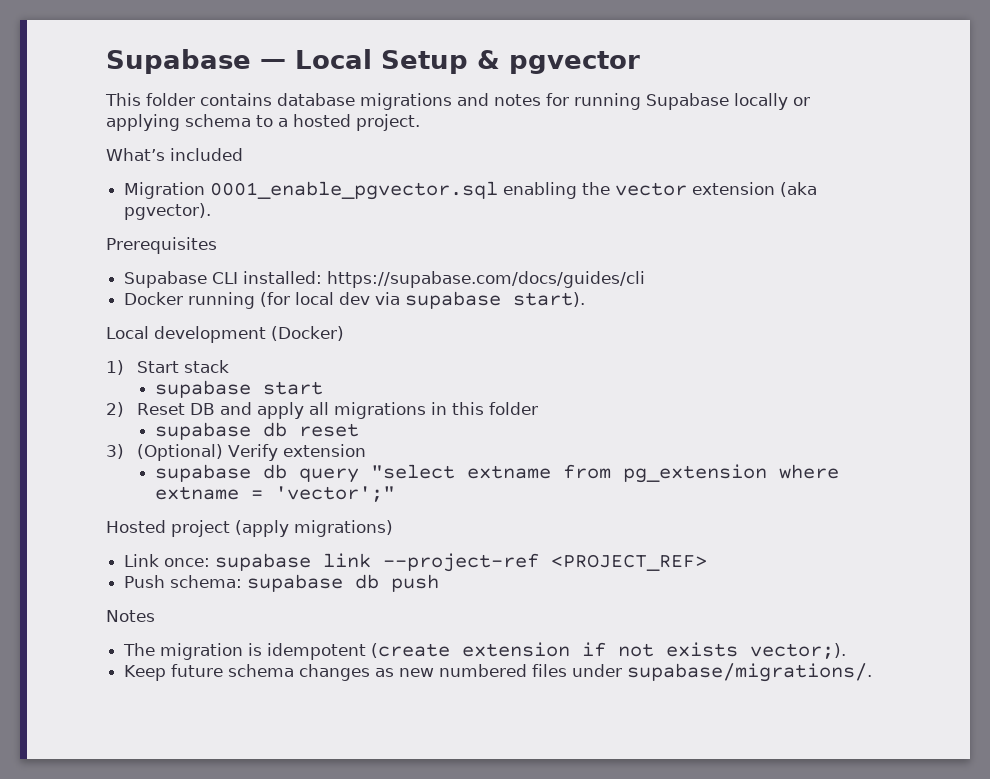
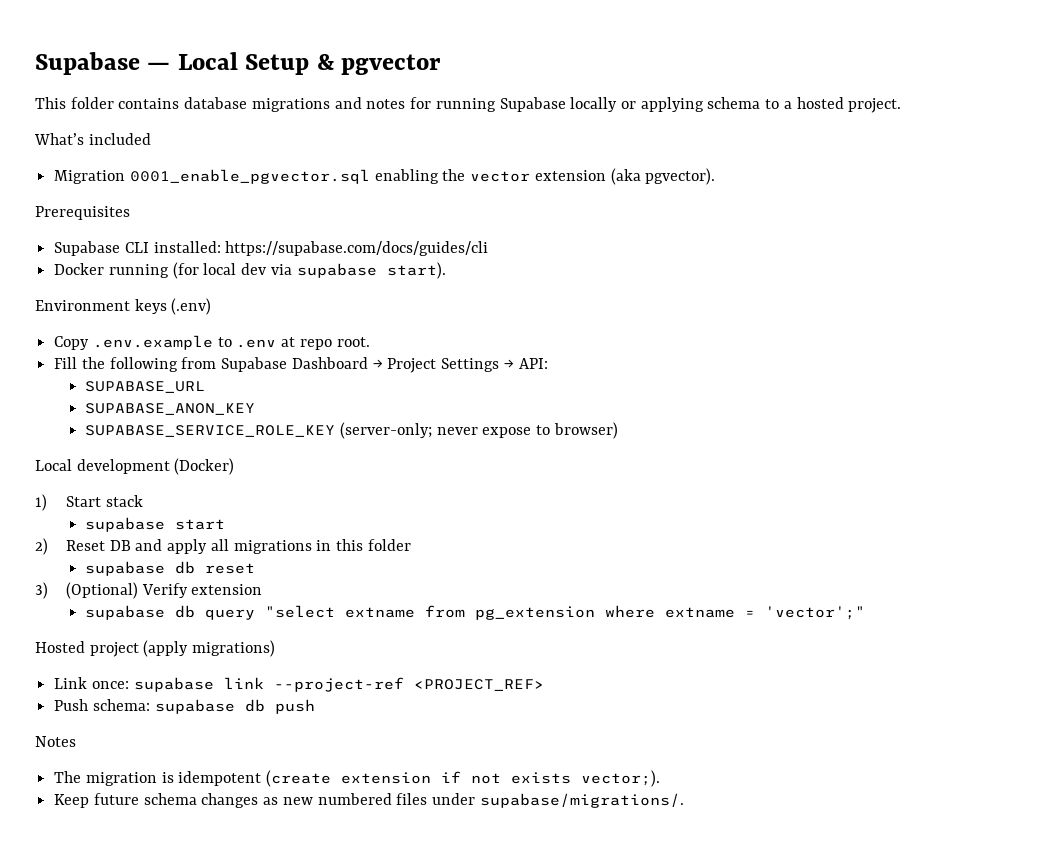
+ Environment keys (.env)
+ Copy .env.example to .env at repo root.
+ Fill the following from Supabase Dashboard → Project Settings → API:
+ SUPABASE_URL
+ SUPABASE_ANON_KEY
+ SUPABASE_SERVICE_ROLE_KEY (server-only; never expose to browser)

